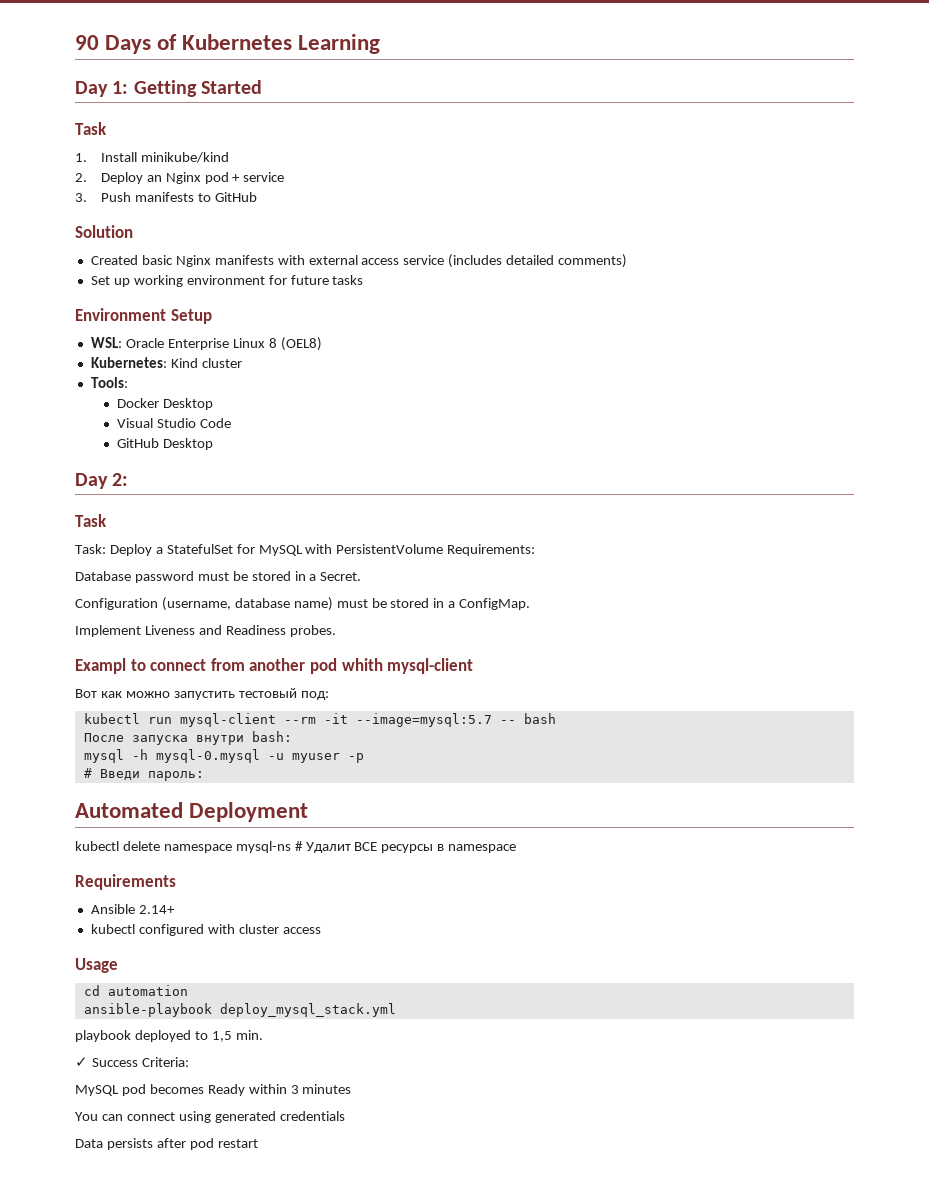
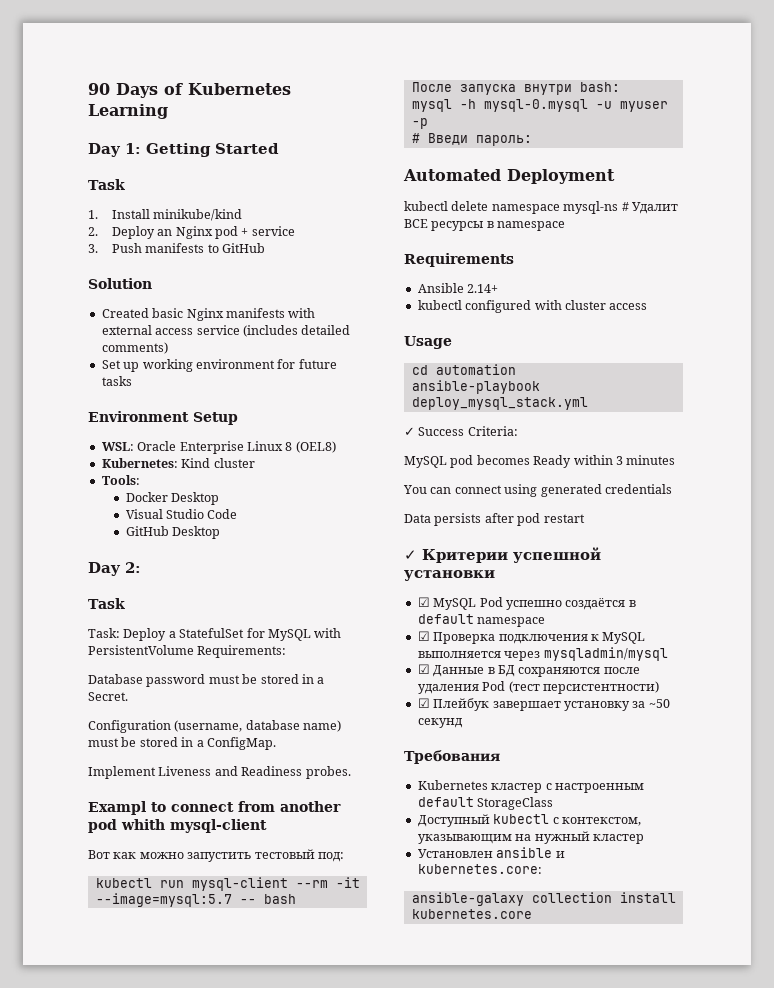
- playbook deployed to 1,5 min.
+ ✓ Критерии успешной установки
+ ☑ MySQL Pod успешно создаётся в default namespace
+ ☑ Проверка подключения к MySQL выполняется через mysqladmin/mysql
+ ☑ Данные в БД сохраняются после удаления Pod (тест персистентности)
+ ☑ Плейбук завершает установку за ~50 секунд
+ Требования
+ Kubernetes кластер с настроенным default StorageClass
+ Доступный kubectl с контекстом, указывающим на нужный кластер
+ Установлен ansible и kubernetes.core:
+ ansible-galaxy collection install kubernetes.core

